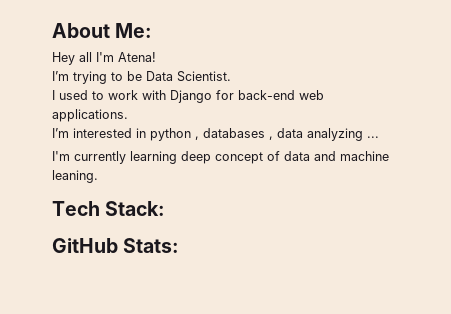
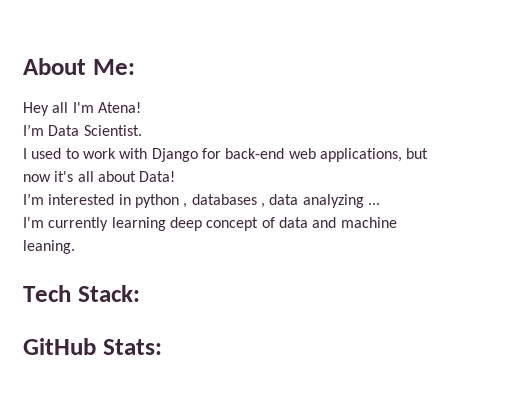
- I’m trying to be Data Scientist.
+ I’m Data Scientist.
- I used to work with Django for back-end web applications.
+ I used to work with Django for back-end web applications, but now it's all about Data!

